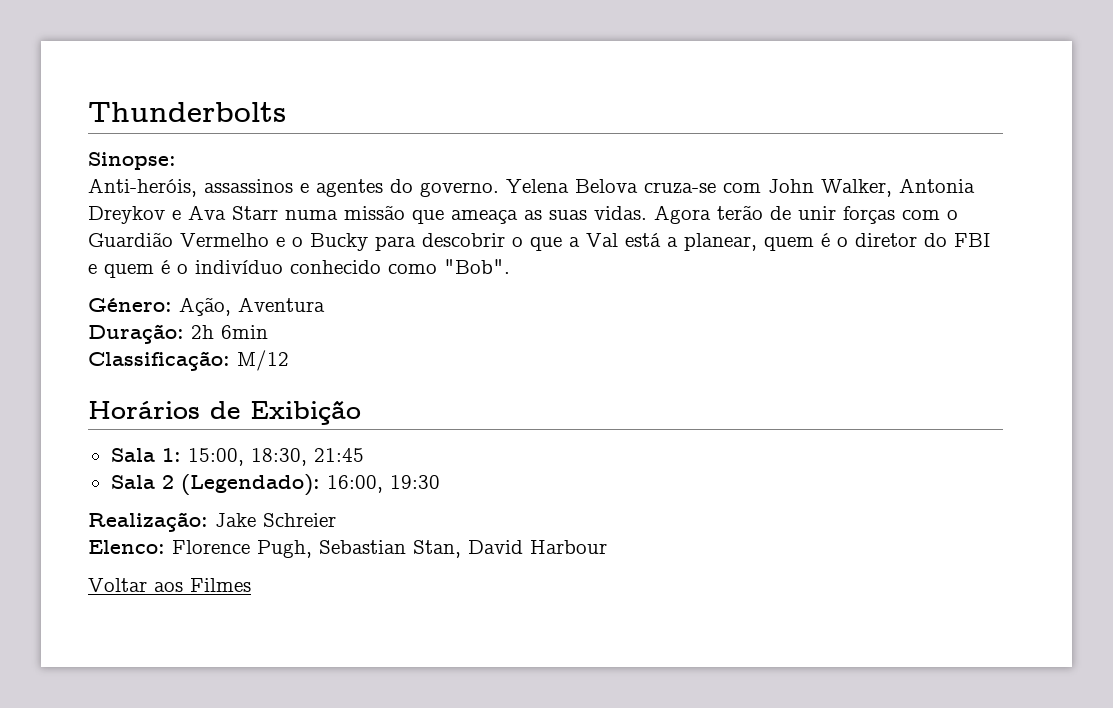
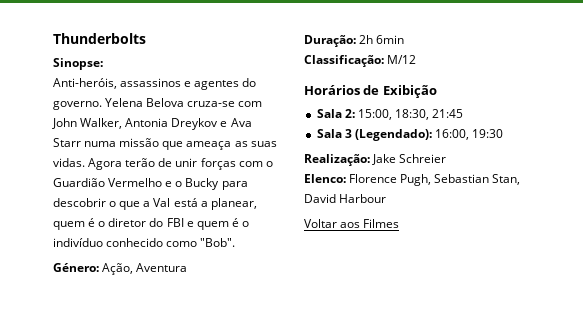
- Sala 1: 15:00, 18:30, 21:45
+ Sala 2: 15:00, 18:30, 21:45
- Sala 2 (Legendado): 16:00, 19:30
+ Sala 3 (Legendado): 16:00, 19:30

